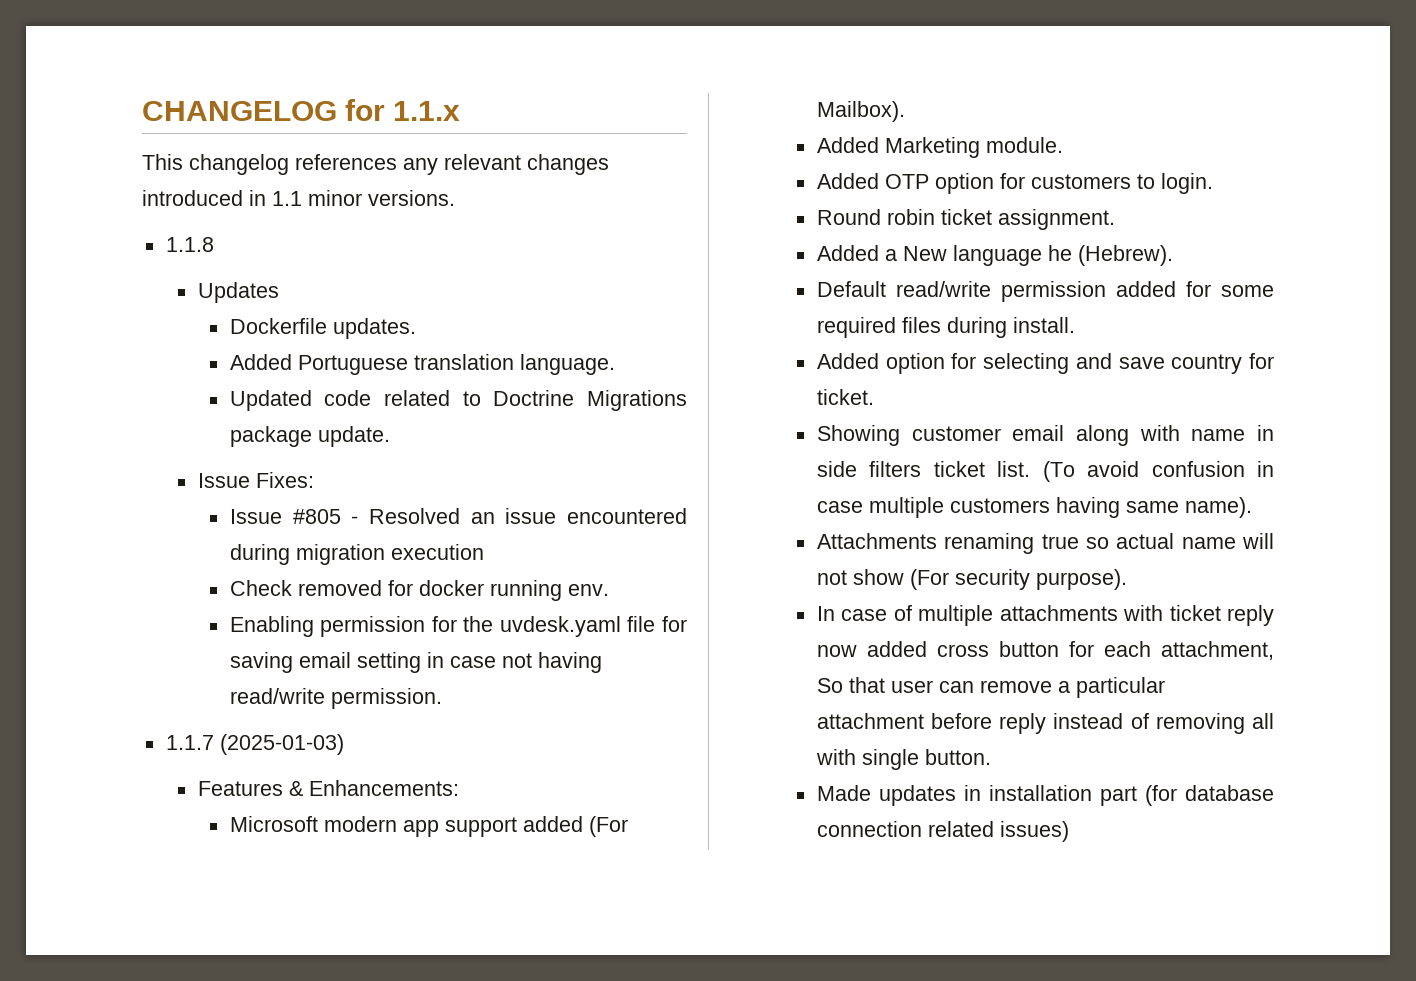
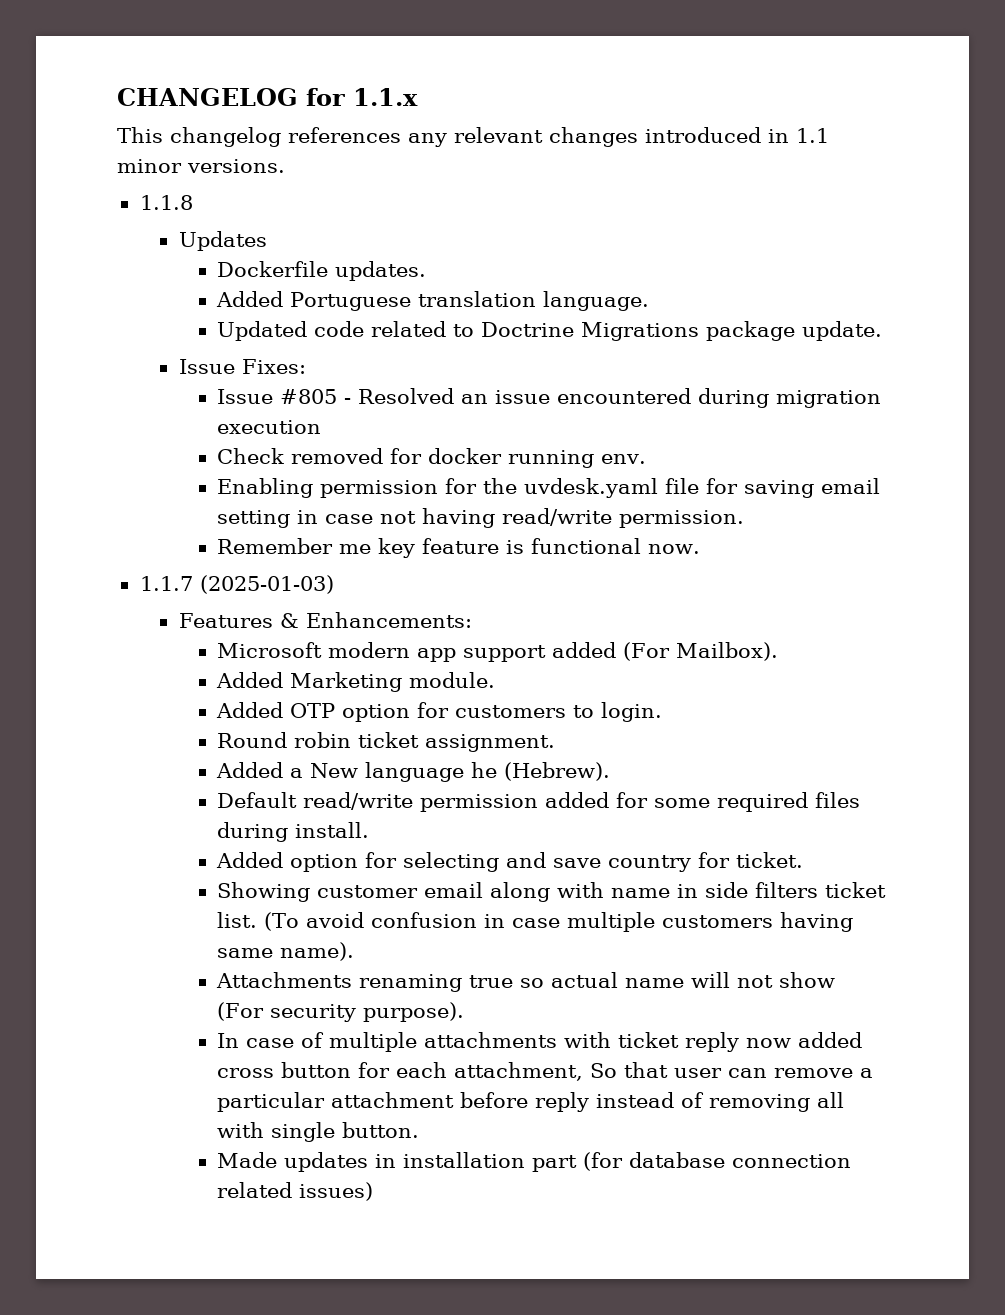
+ Remember me key feature is functional now.

